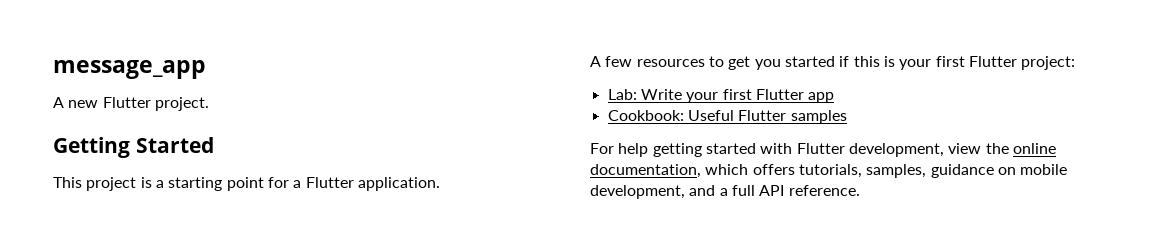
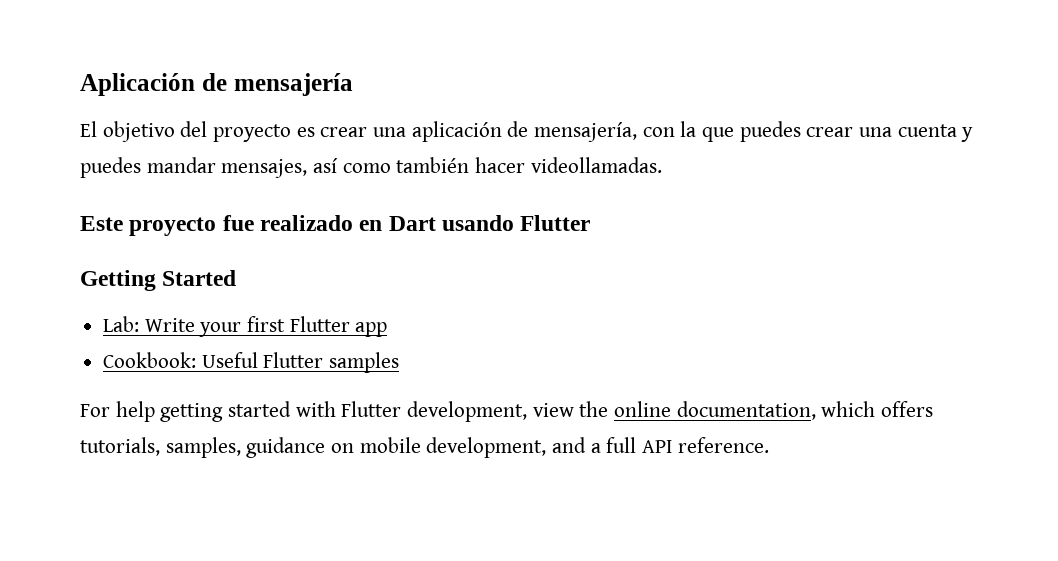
- message_app
- A new Flutter project.
+ Aplicación de mensajería
+ El objetivo del proyecto es crear una aplicación de mensajería, con la que puedes crear una cuenta y puedes mandar mensajes, así como también hacer videollamadas.
+ Este proyecto fue realizado en Dart usando Flutter
- This project is a starting point for a Flutter application.
- A few resources to get you started if this is your first Flutter project:

